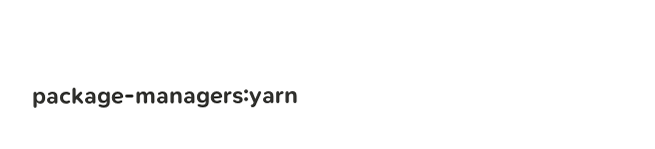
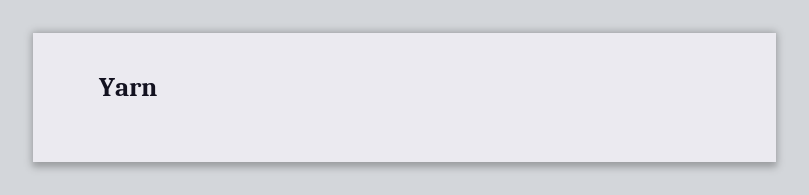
- package-managers:yarn
+ Yarn

